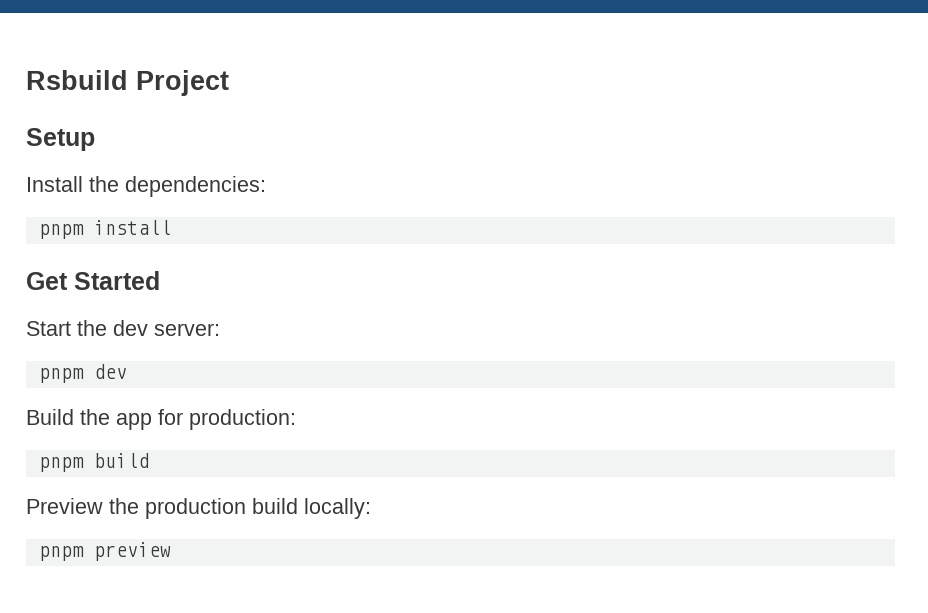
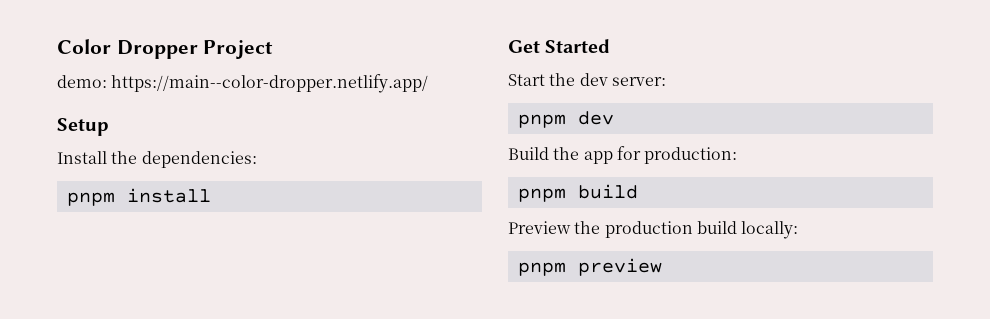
- Rsbuild Project
+ Color Dropper Project
+ demo: https://main--color-dropper.netlify.app/

